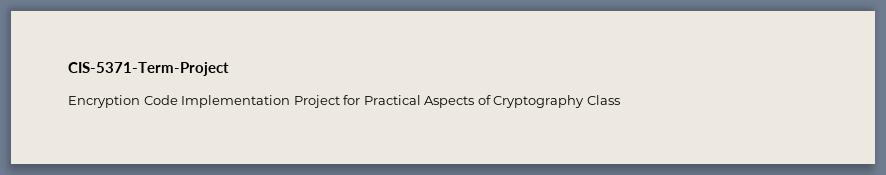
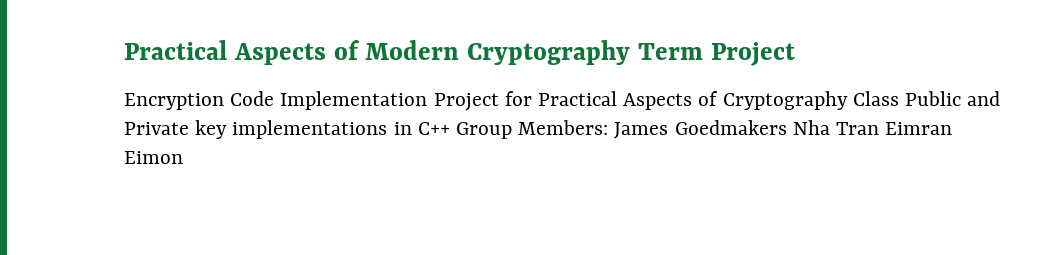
- CIS-5371-Term-Project
+ Practical Aspects of Modern Cryptography Term Project
- Encryption Code Implementation Project for Practical Aspects of Cryptography Class
+ Encryption Code Implementation Project for Practical Aspects of Cryptography Class Public and Private key implementations in C++ Group Members: James Goedmakers Nha Tran Eimran Eimon

